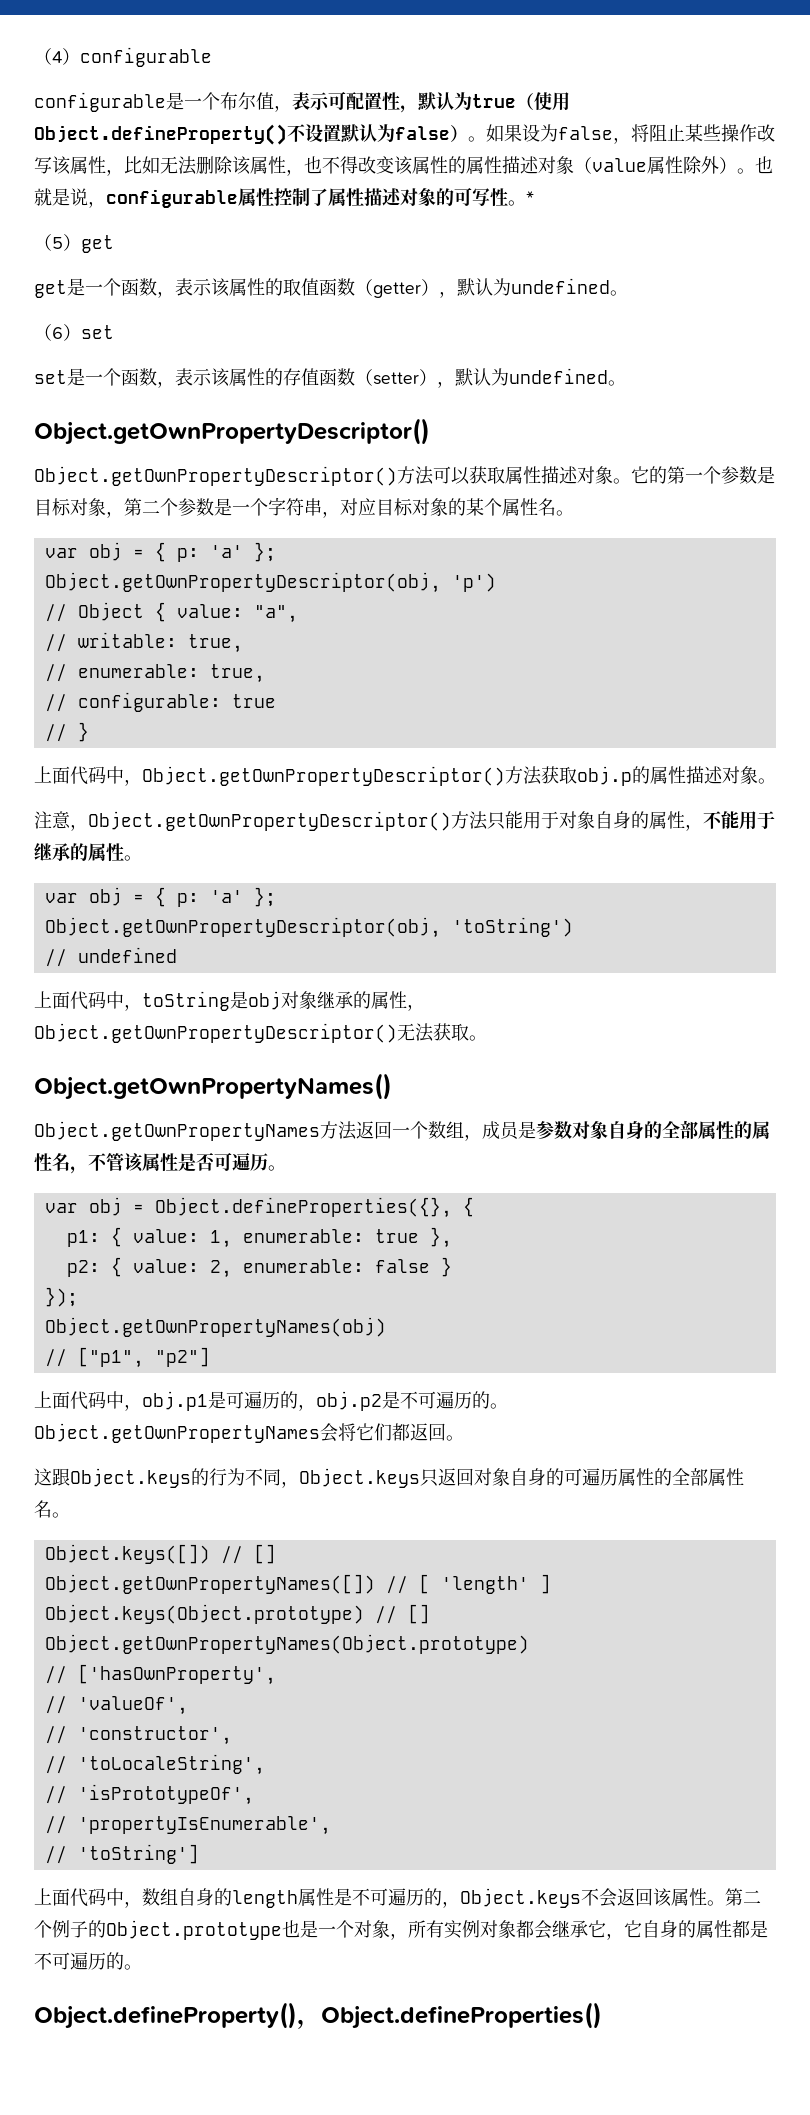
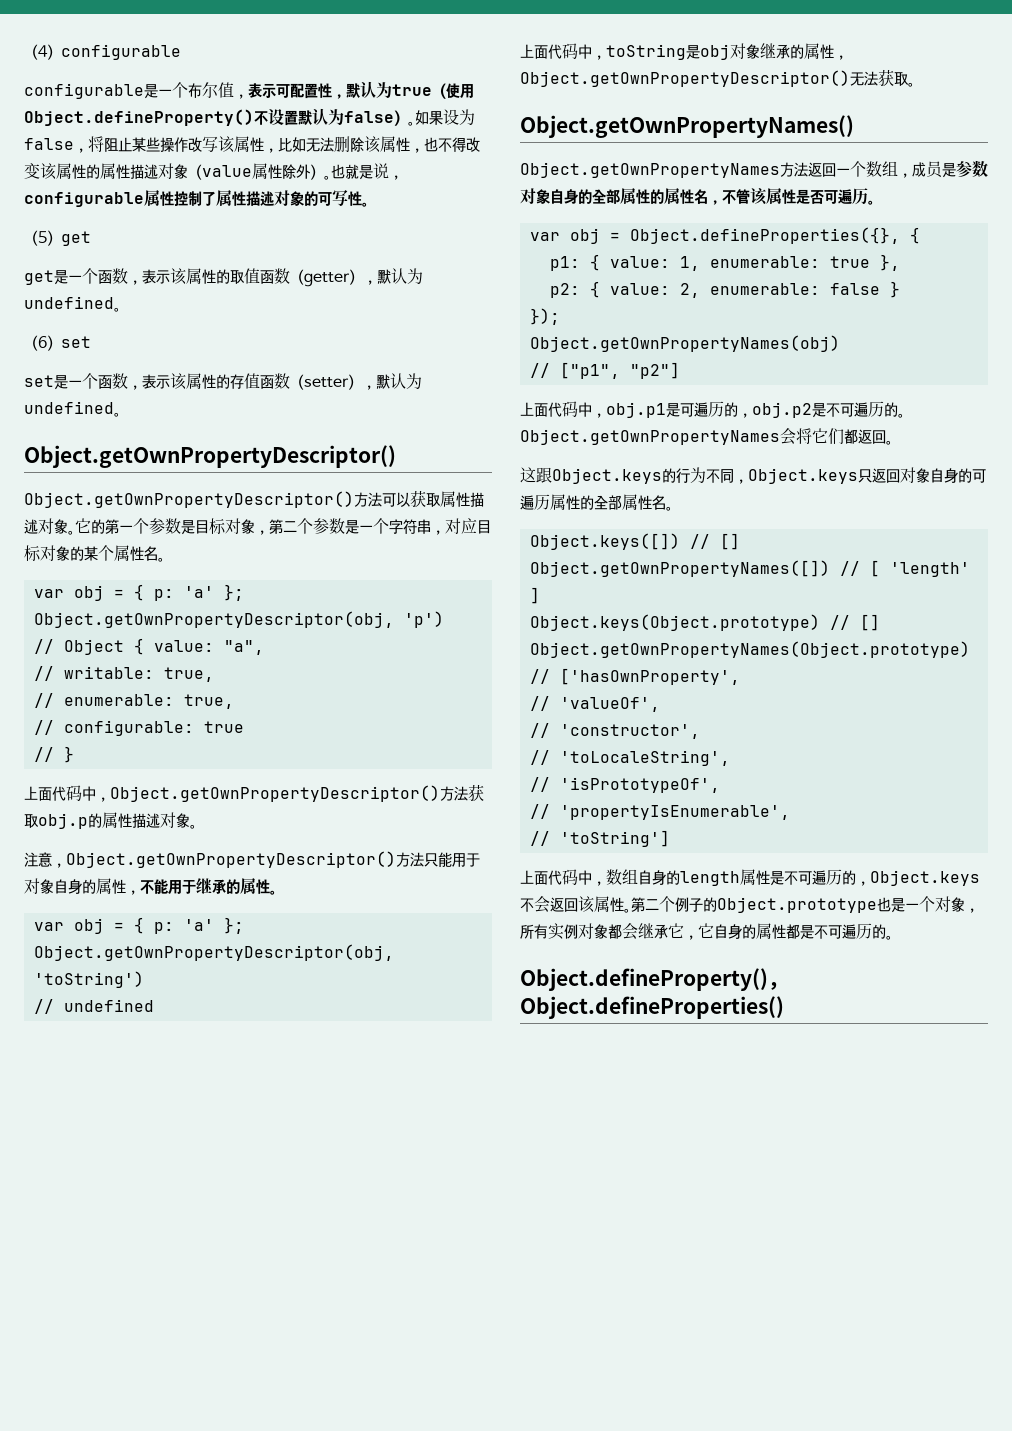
- *

